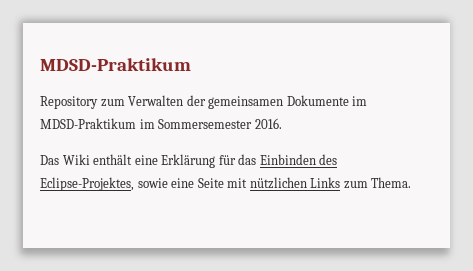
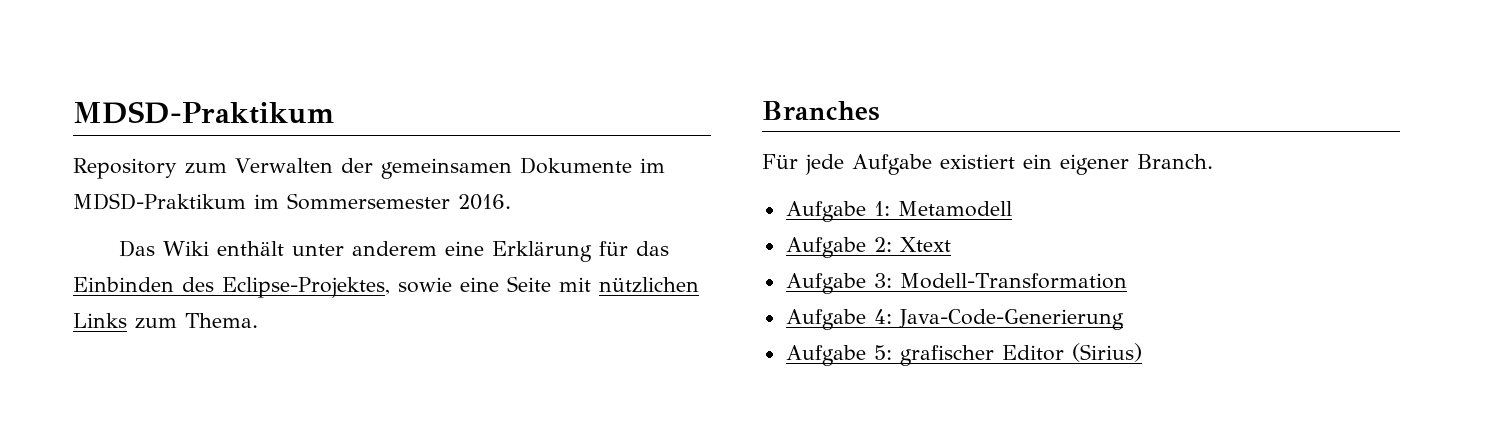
- Das Wiki enthält eine Erklärung für das Einbinden des Eclipse-Projektes, sowie eine Seite mit nützlichen Links zum Thema.
+ Das Wiki enthält unter anderem eine Erklärung für das Einbinden des Eclipse-Projektes, sowie eine Seite mit nützlichen Links zum Thema.
+ Branches
+ Für jede Aufgabe existiert ein eigener Branch.
+ Aufgabe 1: Metamodell
+ Aufgabe 2: Xtext
+ Aufgabe 3: Modell-Transformation
+ Aufgabe 4: Java-Code-Generierung
+ Aufgabe 5: grafischer Editor (Sirius)

